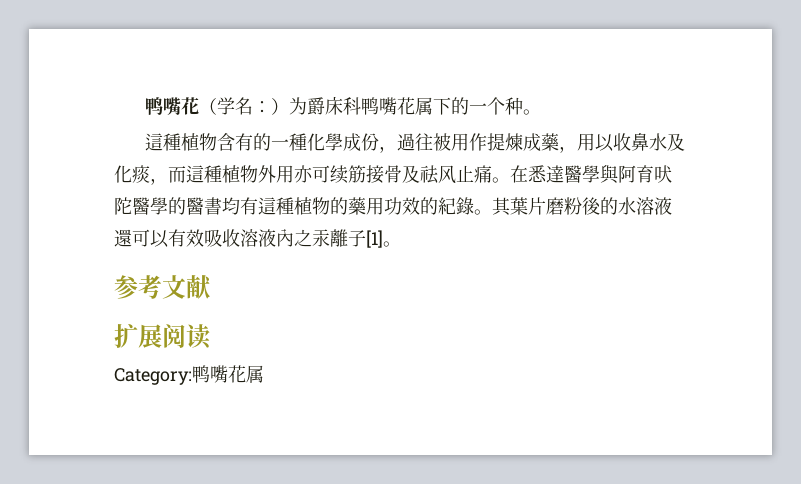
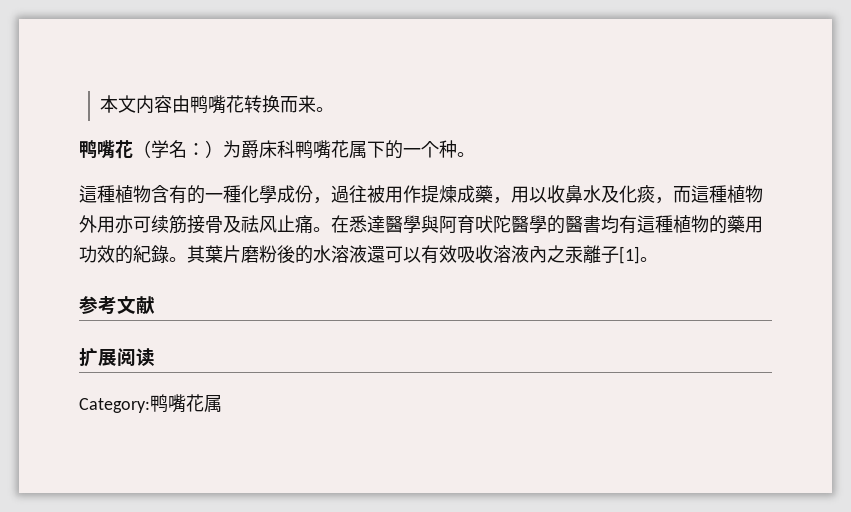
+ 本文内容由鸭嘴花转换而来。

